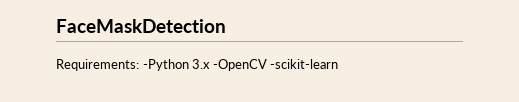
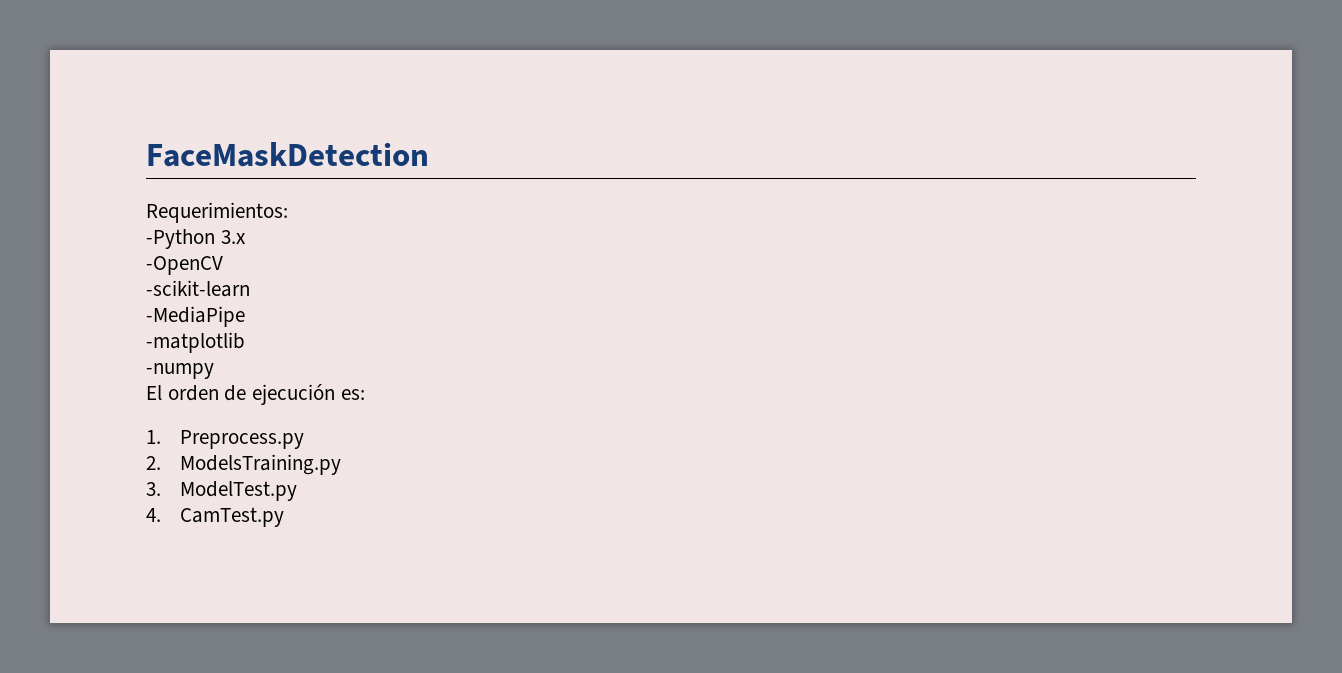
- Requirements: -Python 3.x -OpenCV -scikit-learn
+ Requerimientos:
+ -Python 3.x
+ -OpenCV
+ -scikit-learn
+ -MediaPipe
+ -matplotlib
+ -numpy
+ El orden de ejecución es:
+ 1. Preprocess.py
+ 2. ModelsTraining.py
+ 3. ModelTest.py
+ 4. CamTest.py

